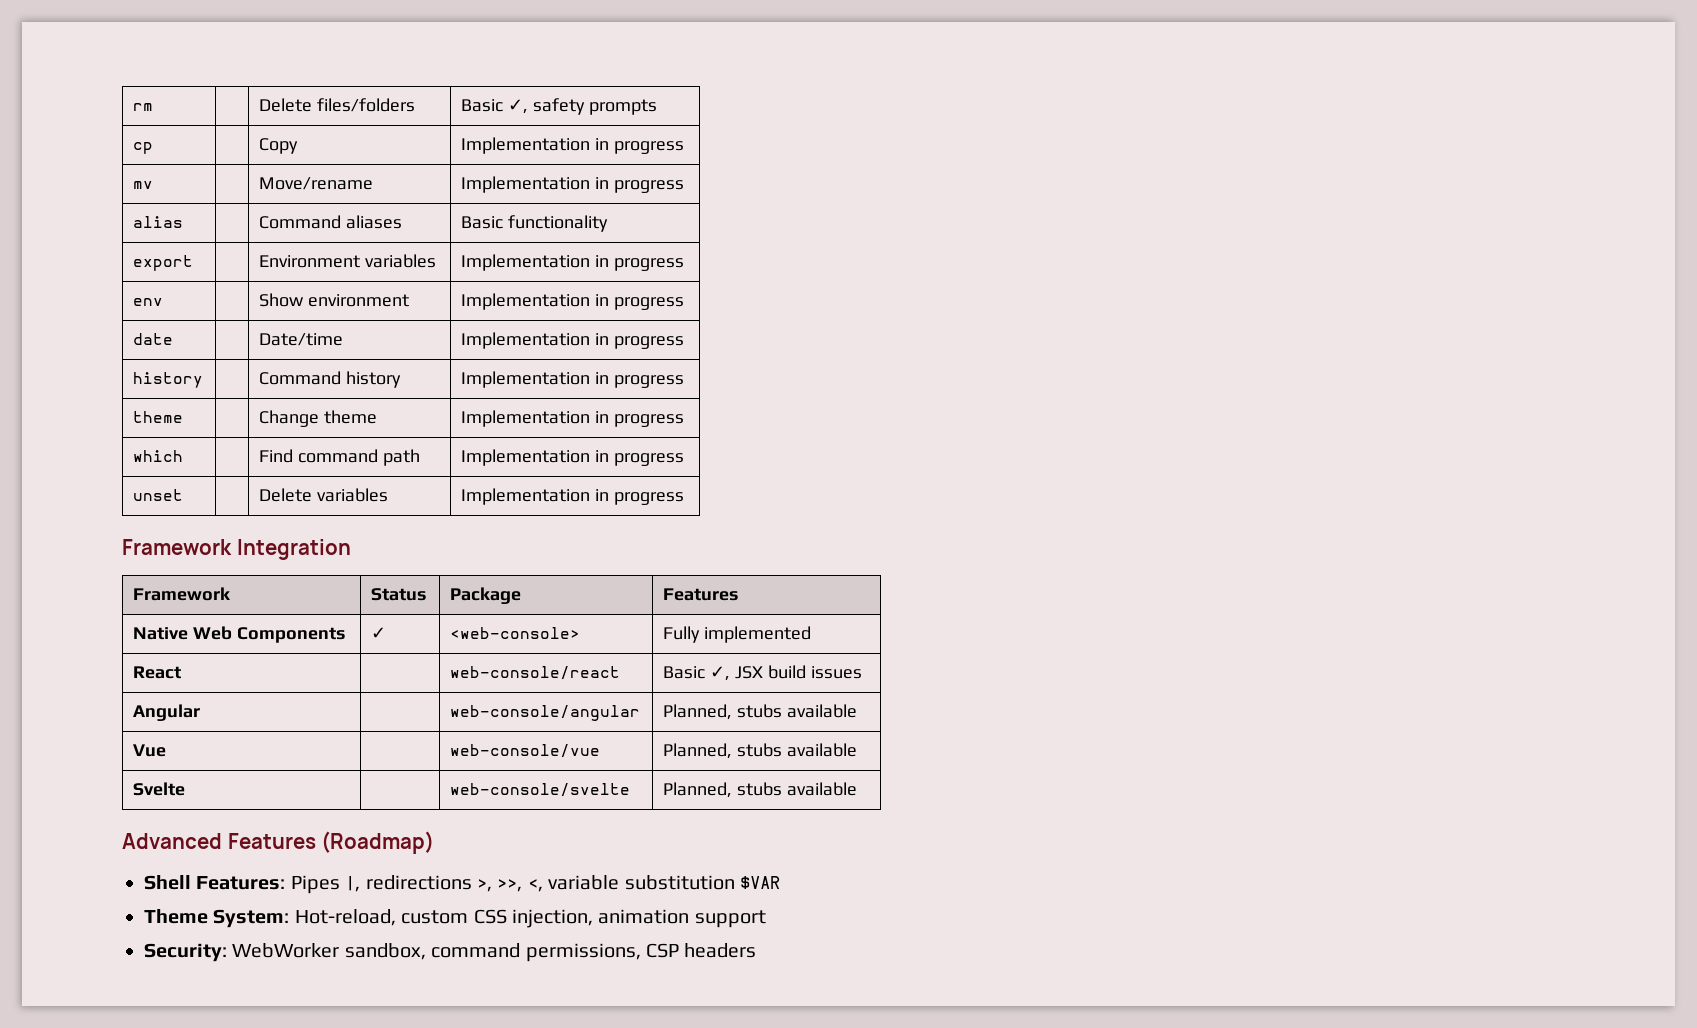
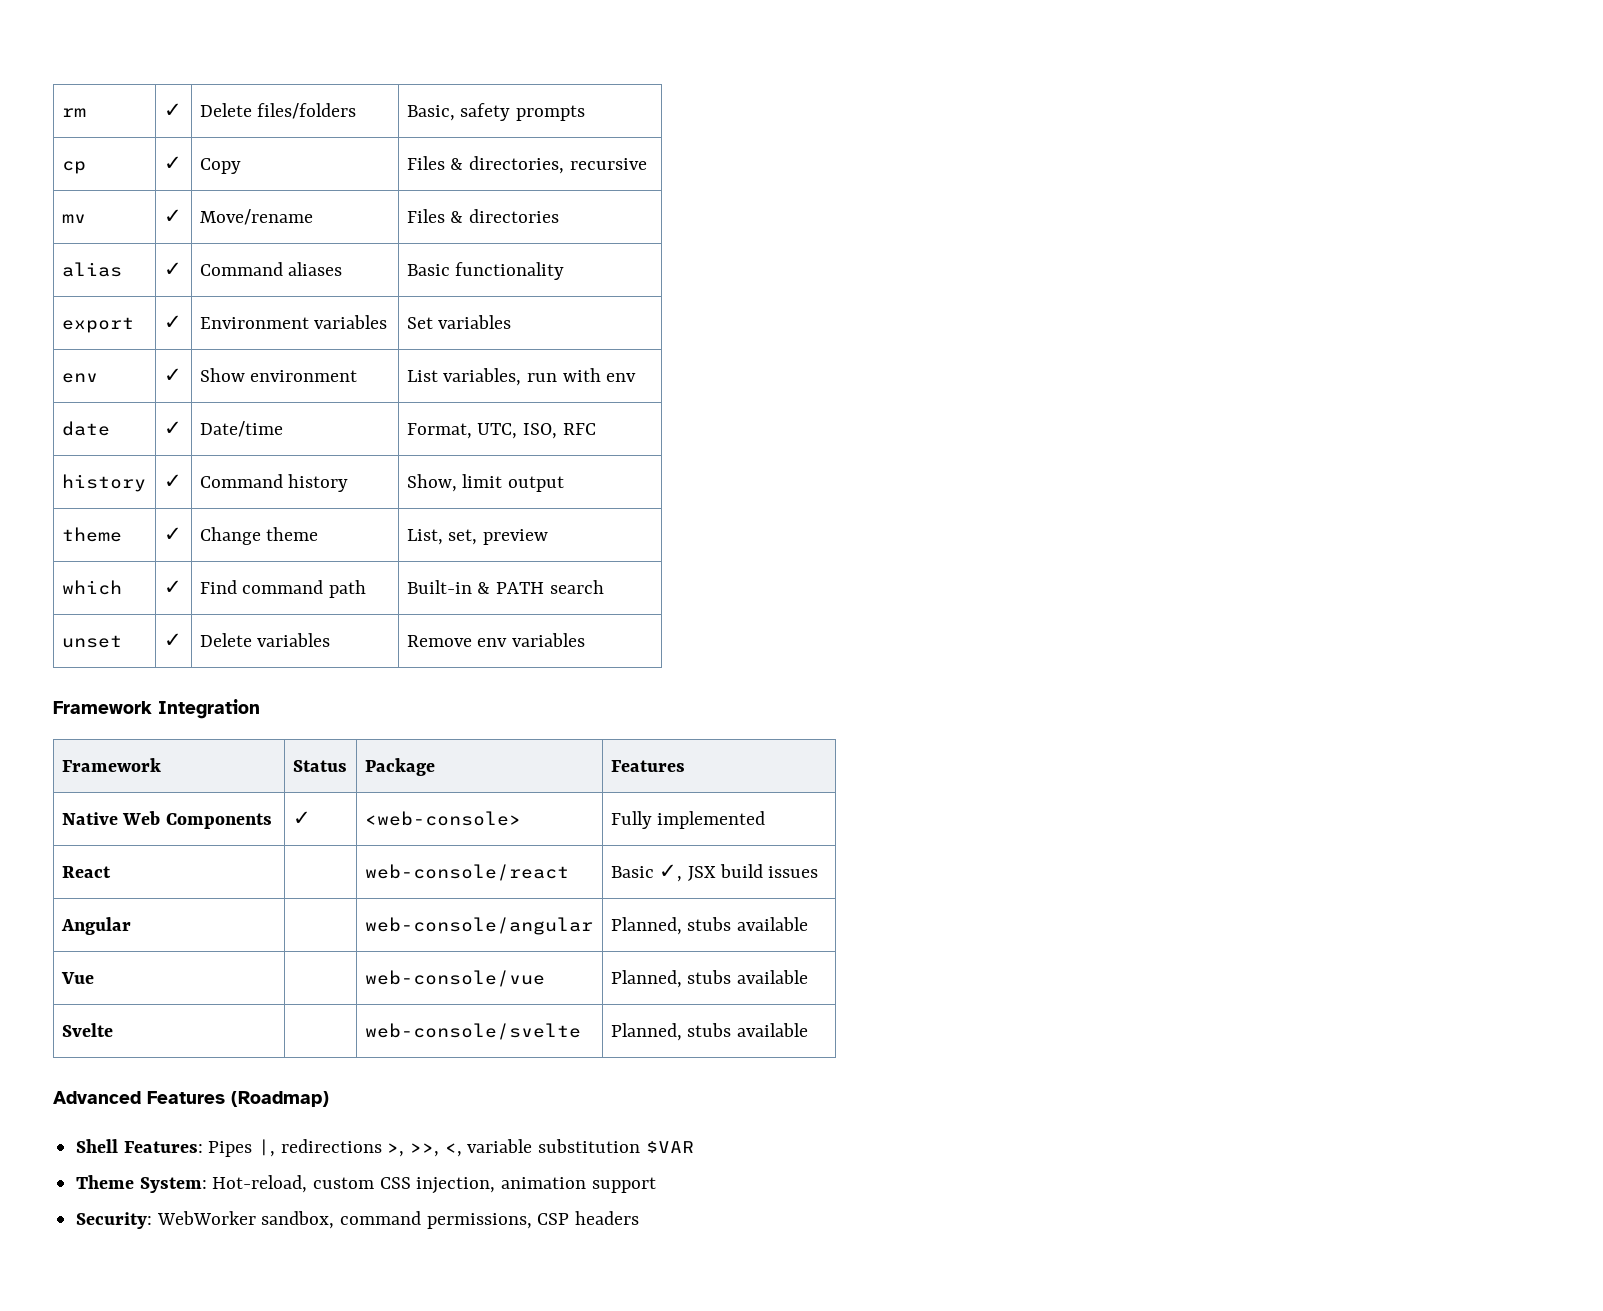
- rm | | Delete files/folders | Basic ✓, safety prompts
+ rm | ✓ | Delete files/folders | Basic, safety prompts
- cp | | Copy | Implementation in progress
+ cp | ✓ | Copy | Files & directories, recursive
- mv | | Move/rename | Implementation in progress
+ mv | ✓ | Move/rename | Files & directories
- alias | | Command aliases | Basic functionality
+ alias | ✓ | Command aliases | Basic functionality
- export | | Environment variables | Implementation in progress
+ export | ✓ | Environment variables | Set variables
- env | | Show environment | Implementation in progress
+ env | ✓ | Show environment | List variables, run with env
- date | | Date/time | Implementation in progress
- history | | Command history | Implementation in progress
- theme | | Change theme | Implementation in progress
+ date | ✓ | Date/time | Format, UTC, ISO, RFC
+ history | ✓ | Command history | Show, limit output
+ theme | ✓ | Change theme | List, set, preview
- which | | Find command path | Implementation in progress
+ which | ✓ | Find command path | Built-in & PATH search
- unset | | Delete variables | Implementation in progress
+ unset | ✓ | Delete variables | Remove env variables

